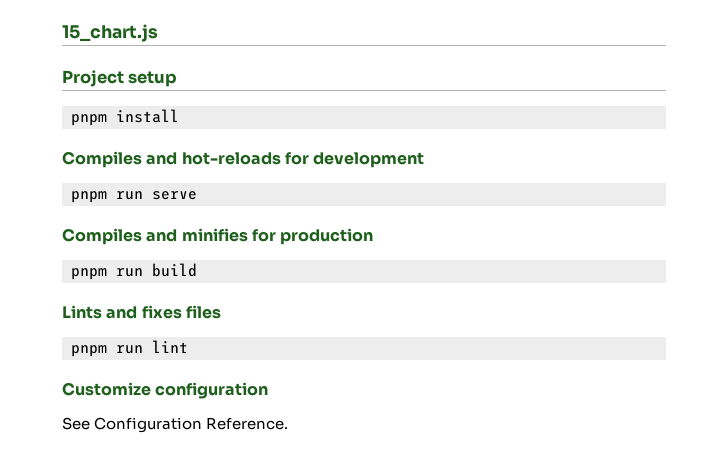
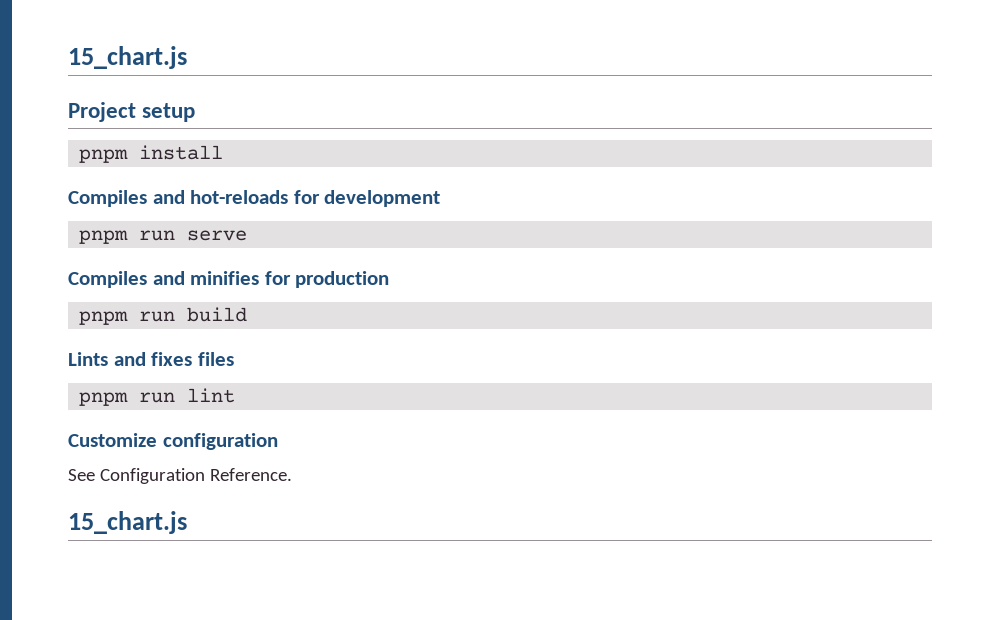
  See Configuration Reference.
+ 15_chart.js

